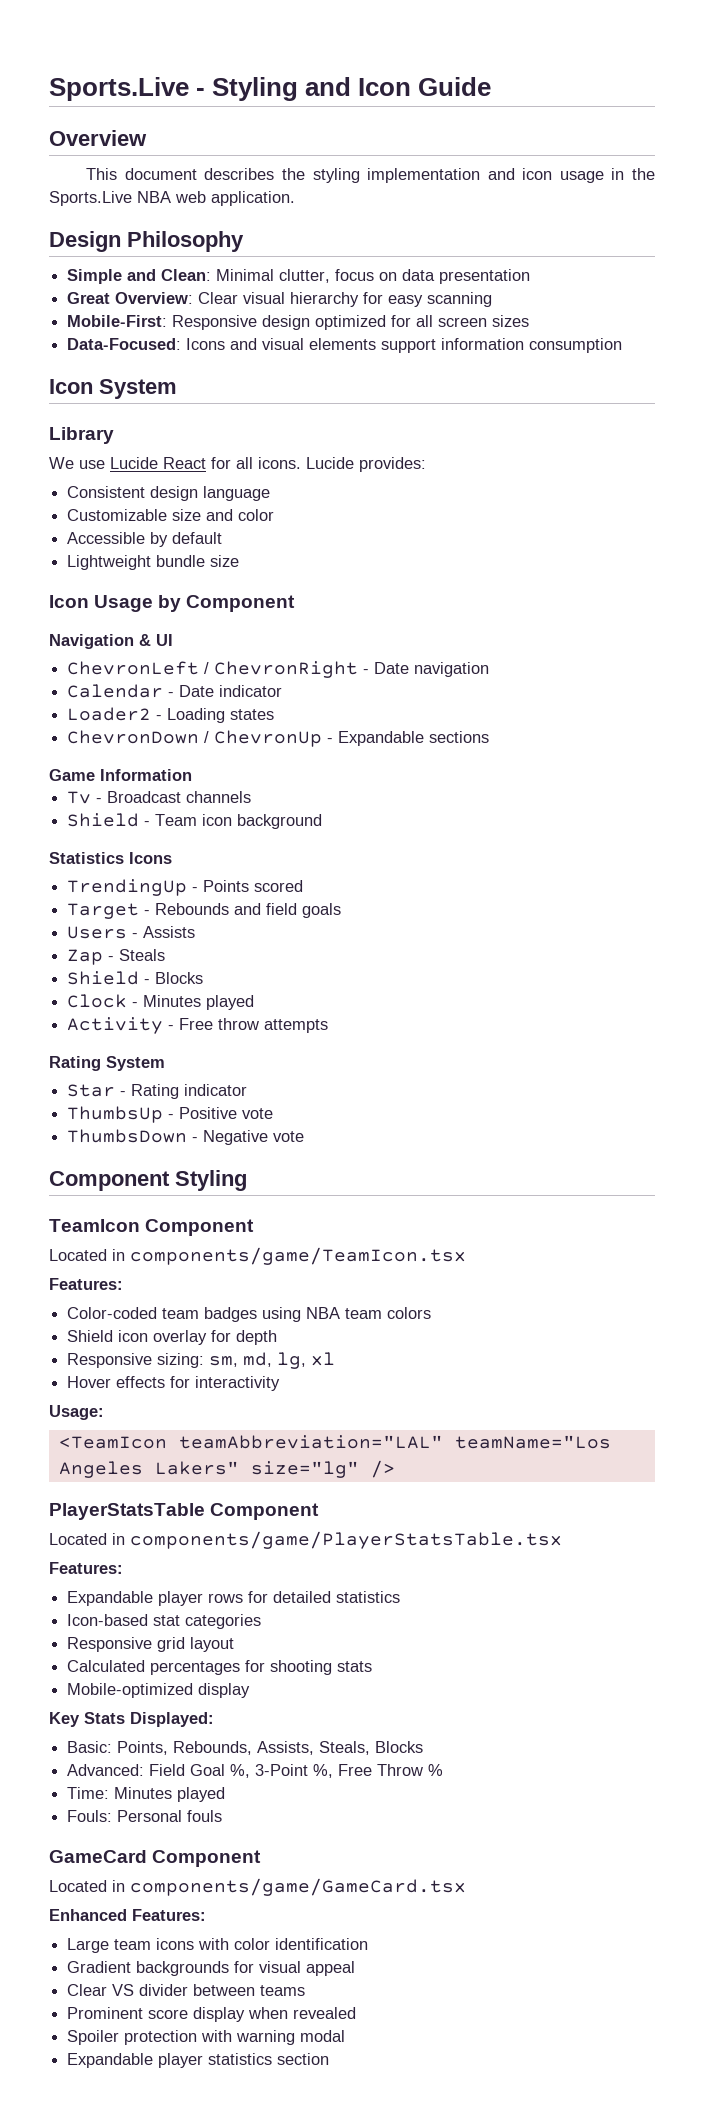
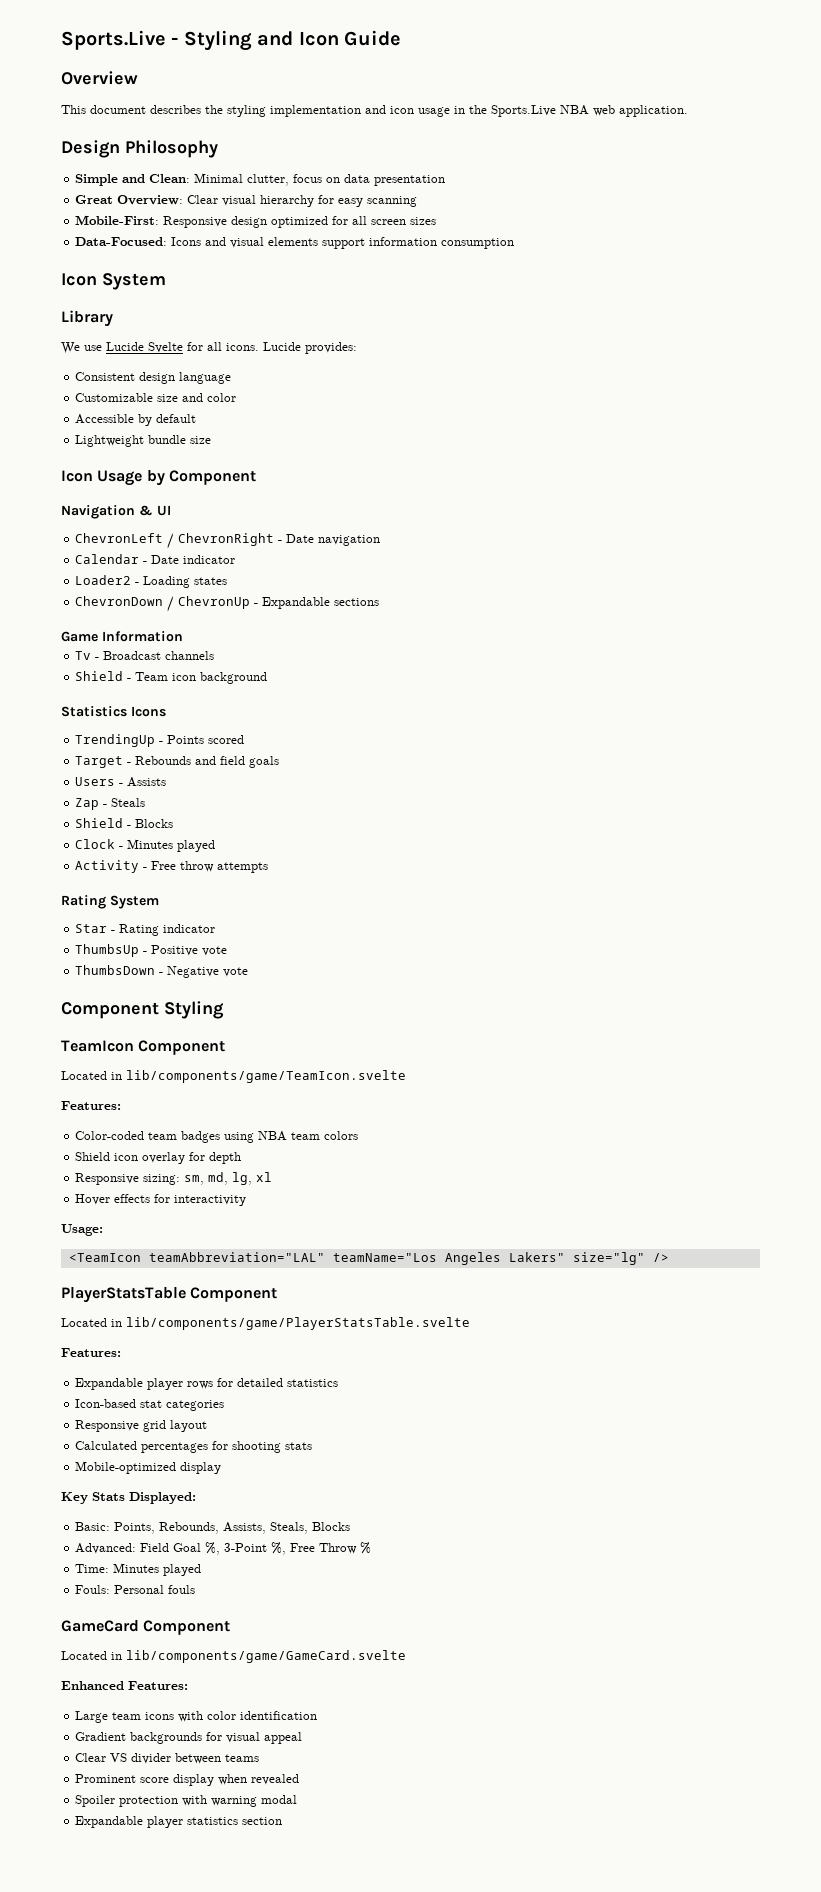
- We use Lucide React for all icons.
+ We use Lucide Svelte for all icons.
- Located in components/game/TeamIcon.tsx
+ Located in lib/components/game/TeamIcon.svelte
- Located in components/game/PlayerStatsTable.tsx
+ Located in lib/components/game/PlayerStatsTable.svelte
- Located in components/game/GameCard.tsx
+ Located in lib/components/game/GameCard.svelte

